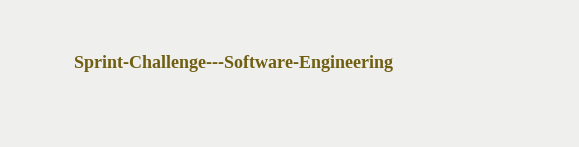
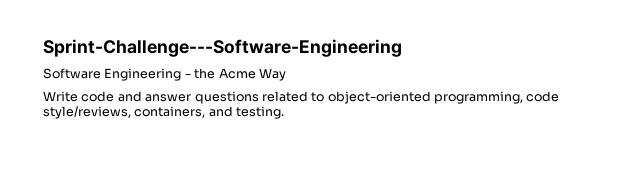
+ Software Engineering - the Acme Way
+ Write code and answer questions related to object-oriented programming, code style/reviews, containers, and testing.

